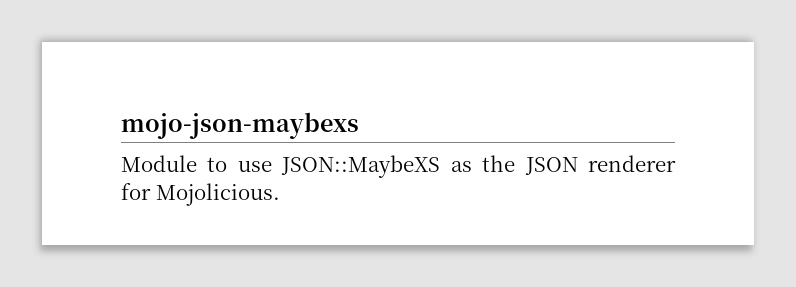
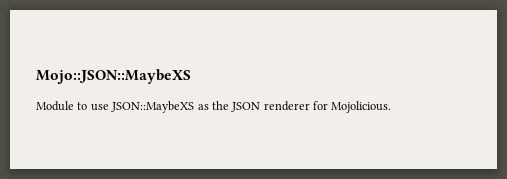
- mojo-json-maybexs
+ Mojo::JSON::MaybeXS

